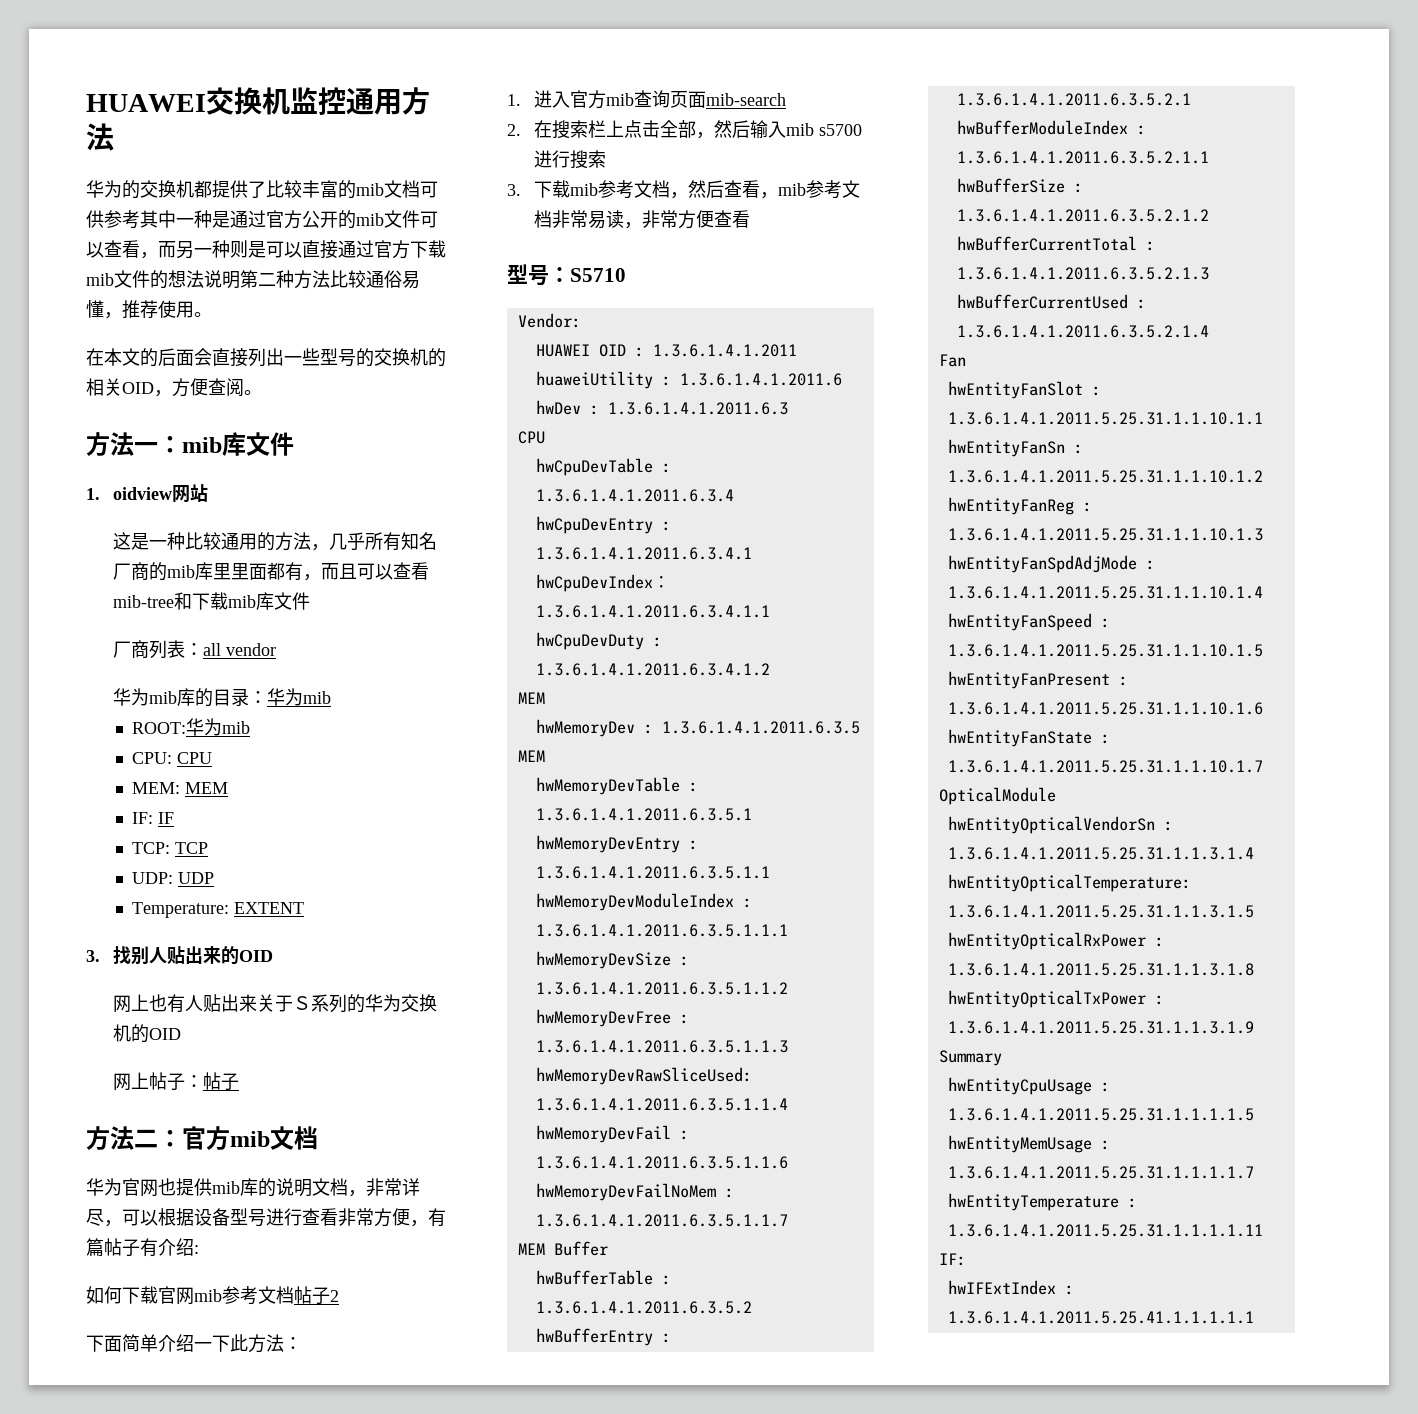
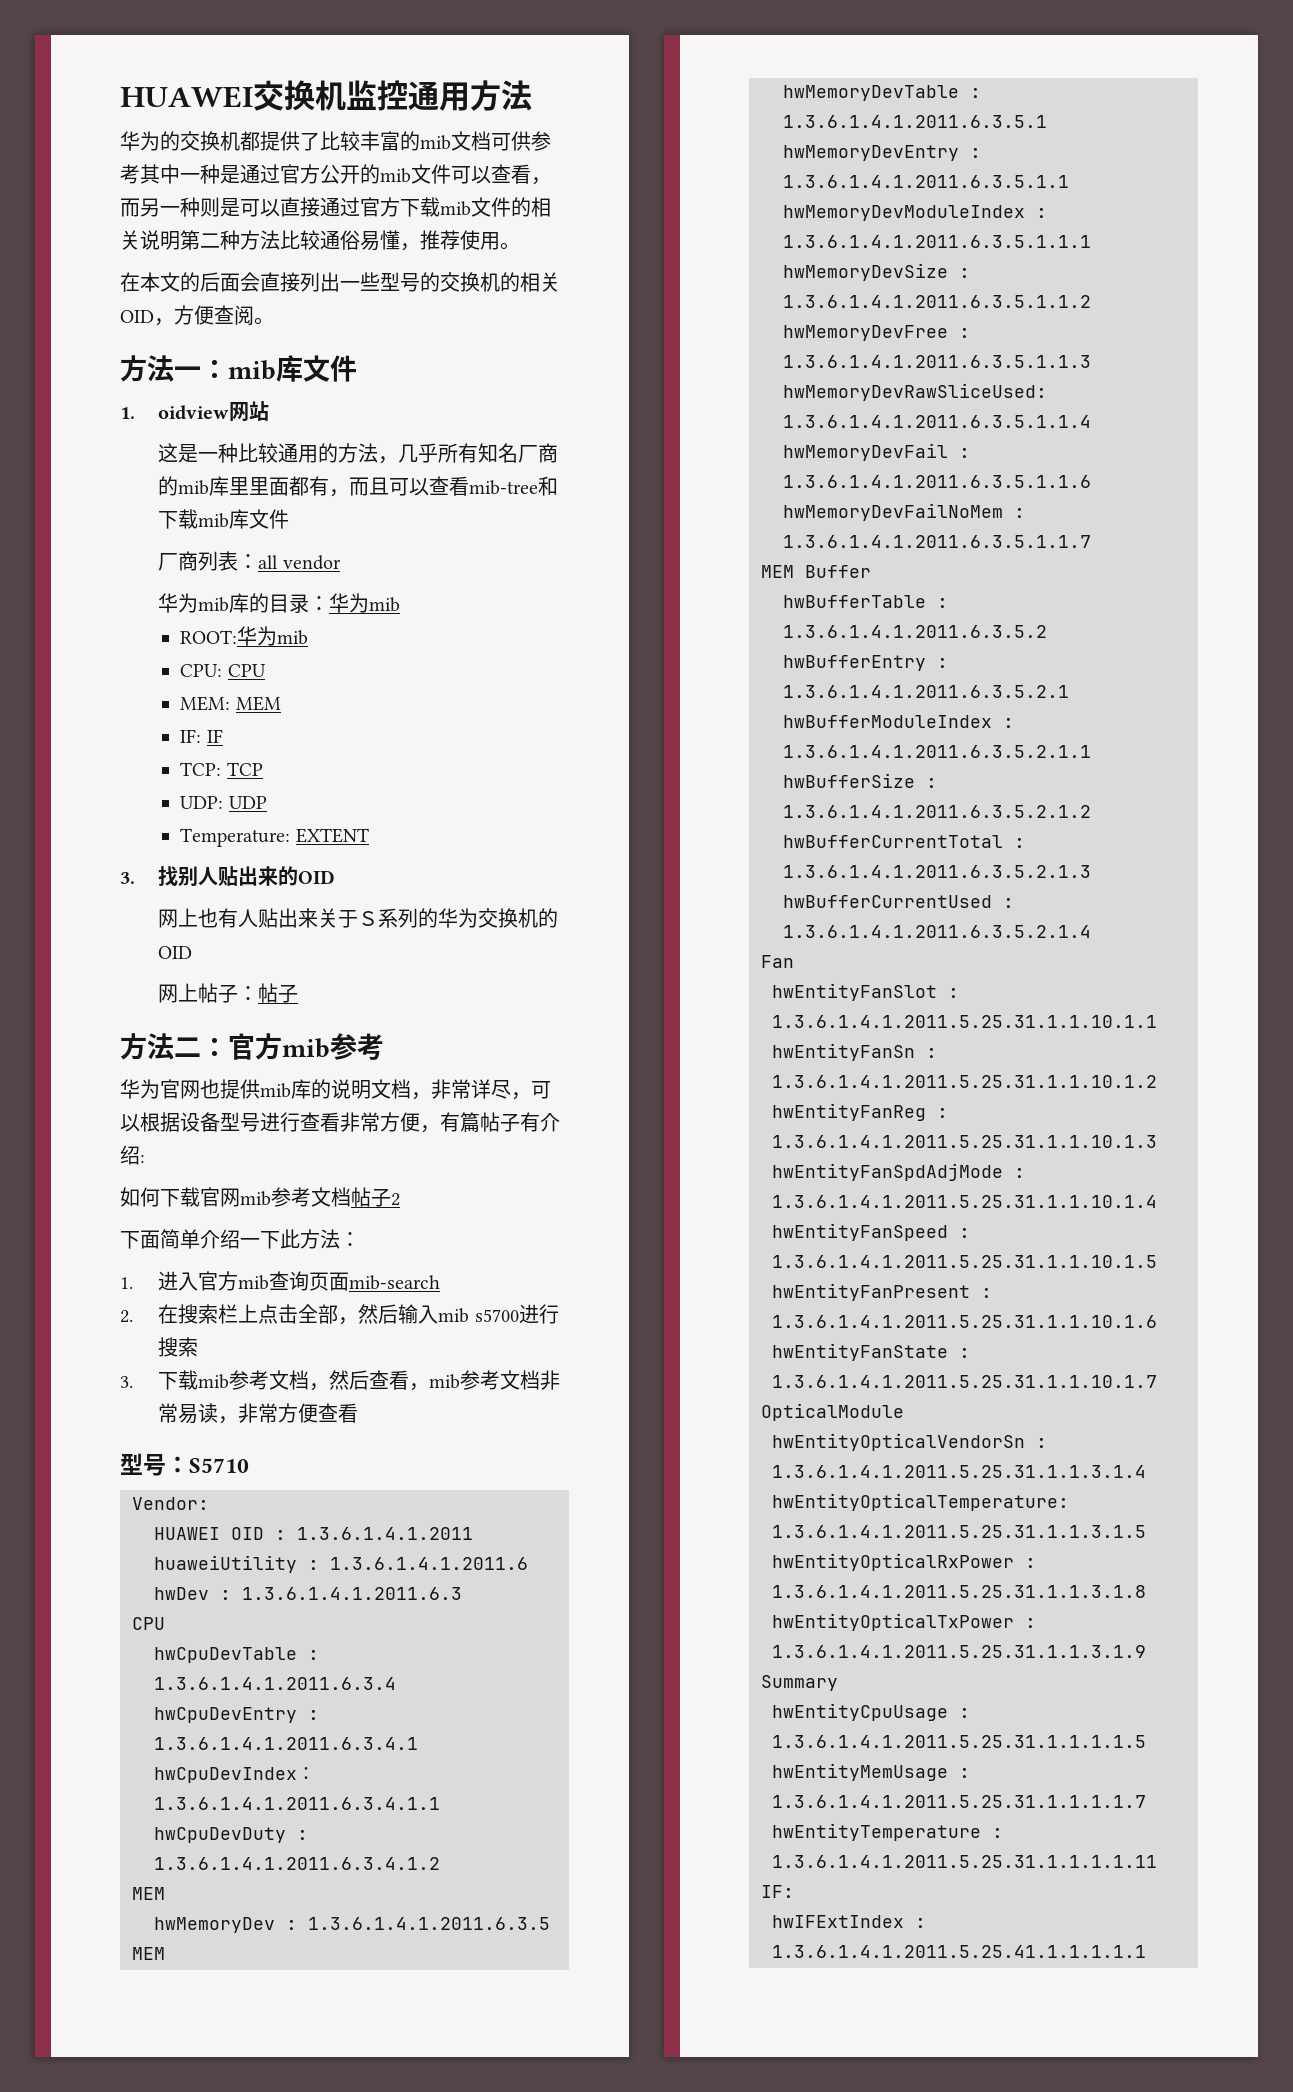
- 华为的交换机都提供了比较丰富的mib文档可供参考其中一种是通过官方公开的mib文件可以查看，而另一种则是可以直接通过官方下载mib文件的想法说明第二种方法比较通俗易懂，推荐使用。
+ 华为的交换机都提供了比较丰富的mib文档可供参考其中一种是通过官方公开的mib文件可以查看，而另一种则是可以直接通过官方下载mib文件的相关说明第二种方法比较通俗易懂，推荐使用。
- 方法二：官方mib文档
+ 方法二：官方mib参考

